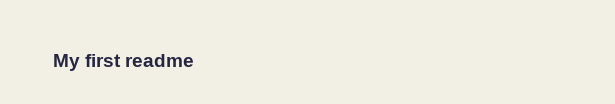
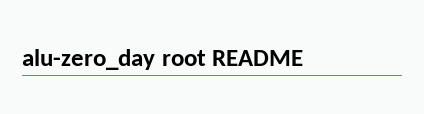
- My first readme
+ alu-zero_day root README

